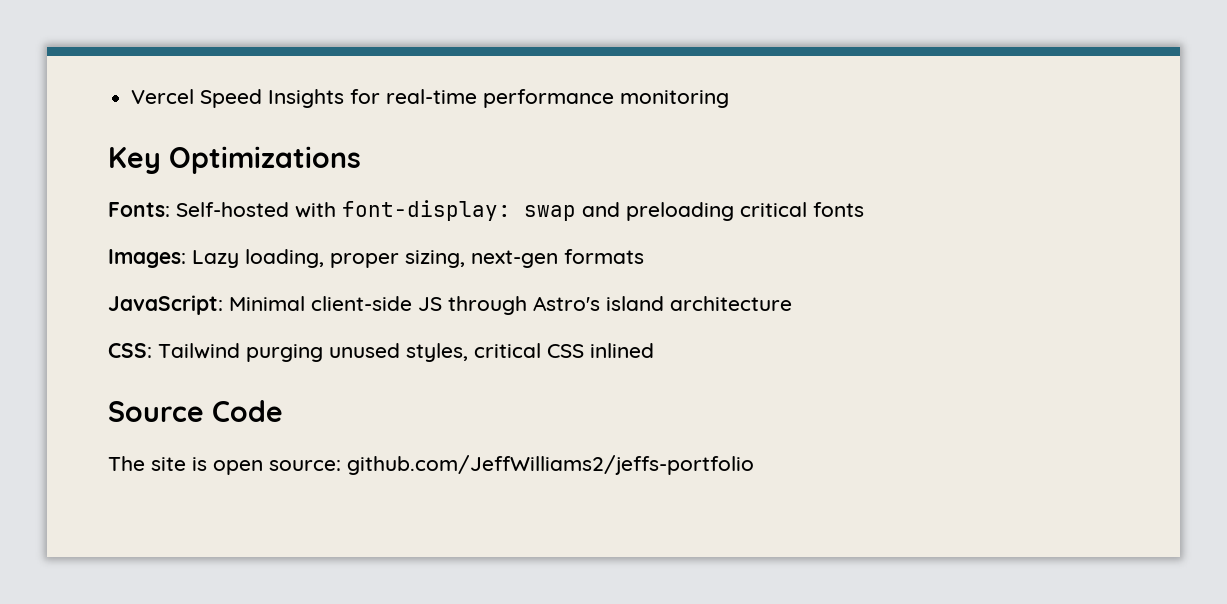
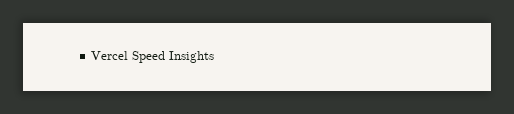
- Vercel Speed Insights for real-time performance monitoring
- Key Optimizations
- Fonts: Self-hosted with font-display: swap and preloading critical fonts
- Images: Lazy loading, proper sizing, next-gen formats
- JavaScript: Minimal client-side JS through Astro's island architecture
- CSS: Tailwind purging unused styles, critical CSS inlined
- Source Code
- The site is open source: github.com/JeffWilliams2/jeffs-portfolio
+ Vercel Speed Insights

